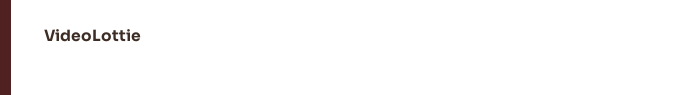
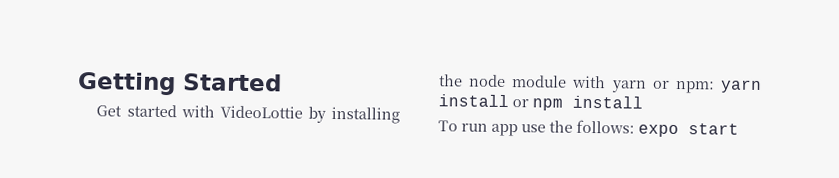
- VideoLottie
+ Getting Started
+ Get started with VideoLottie by installing the node module with yarn or npm: yarn install or npm install
+ To run app use the follows: expo start

